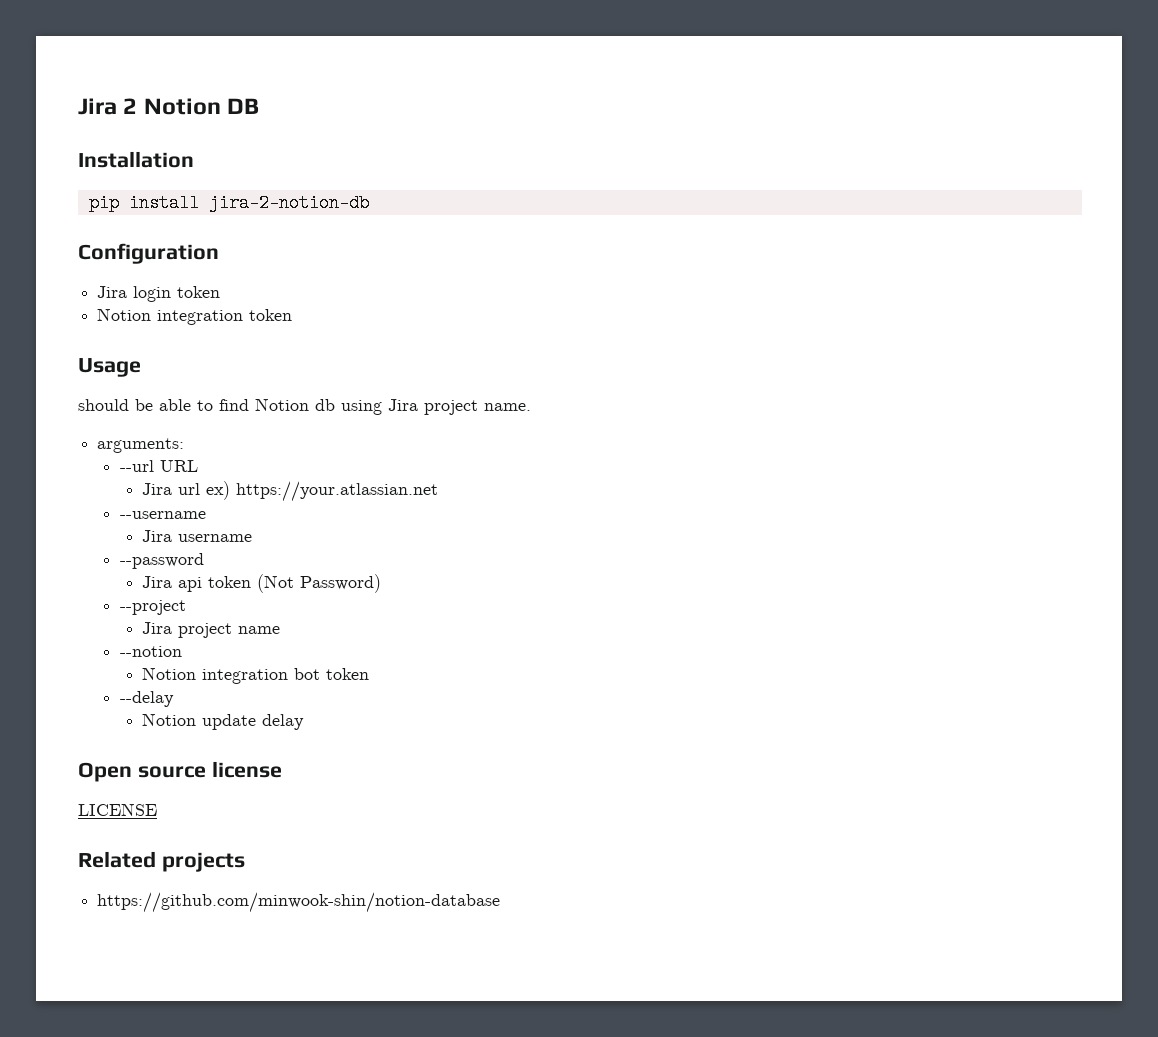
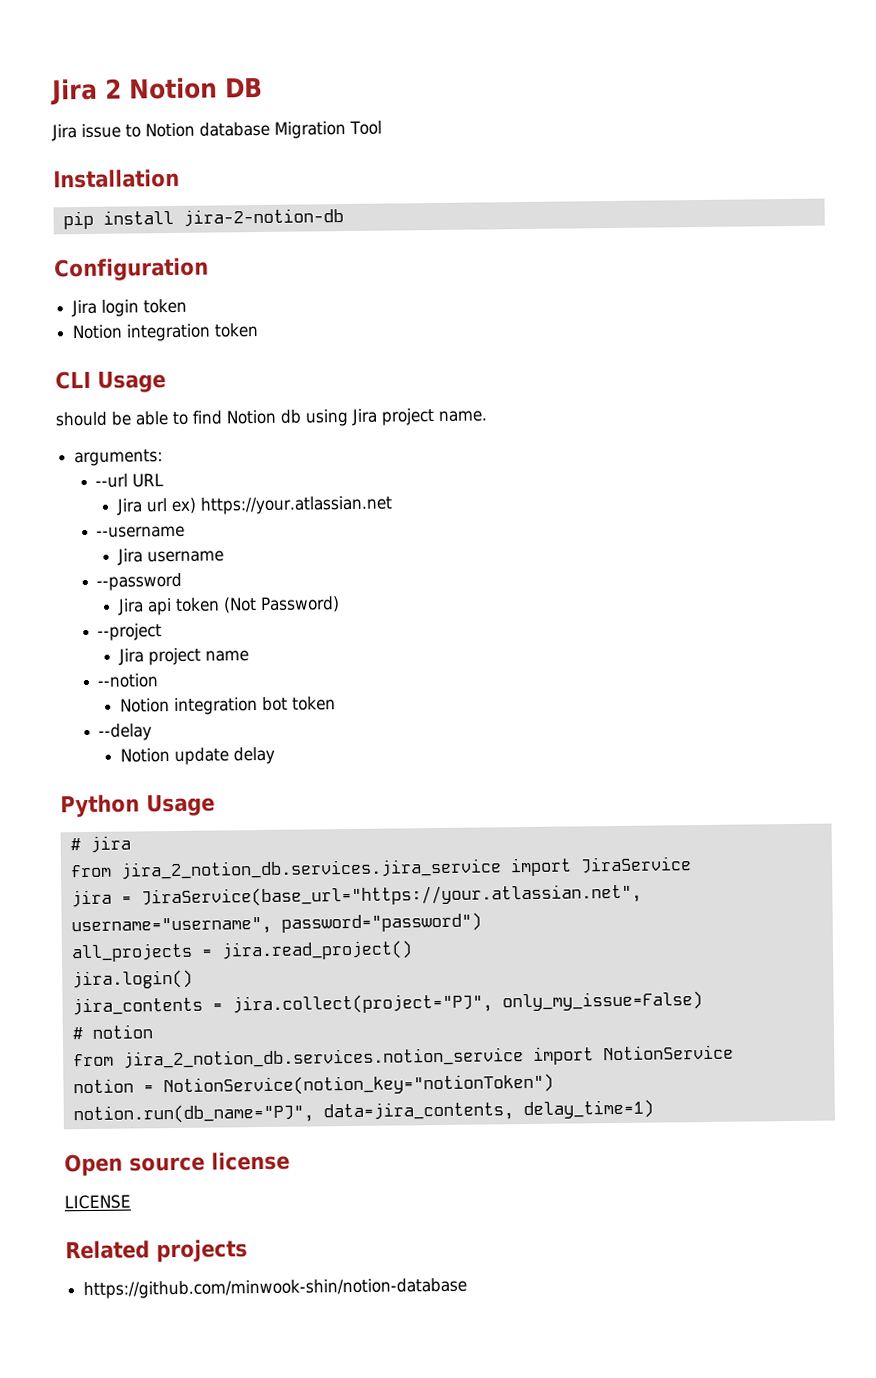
+ Jira issue to Notion database Migration Tool
- Usage
+ CLI Usage
+ Python Usage
+ # jira
+ from jira_2_notion_db.services.jira_service import JiraService
+ jira = JiraService(base_url="https://your.atlassian.net", username="username", password="password")
+ all_projects = jira.read_project()
+ jira.login()
+ jira_contents = jira.collect(project="PJ", only_my_issue=False)
+ # notion
+ from jira_2_notion_db.services.notion_service import NotionService
+ notion = NotionService(notion_key="notionToken")
+ notion.run(db_name="PJ", data=jira_contents, delay_time=1)

